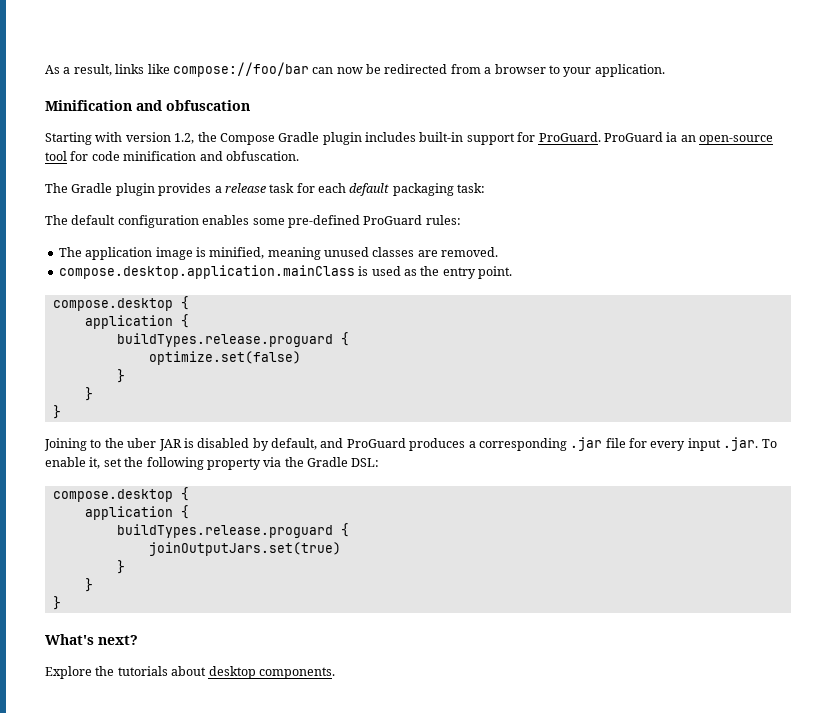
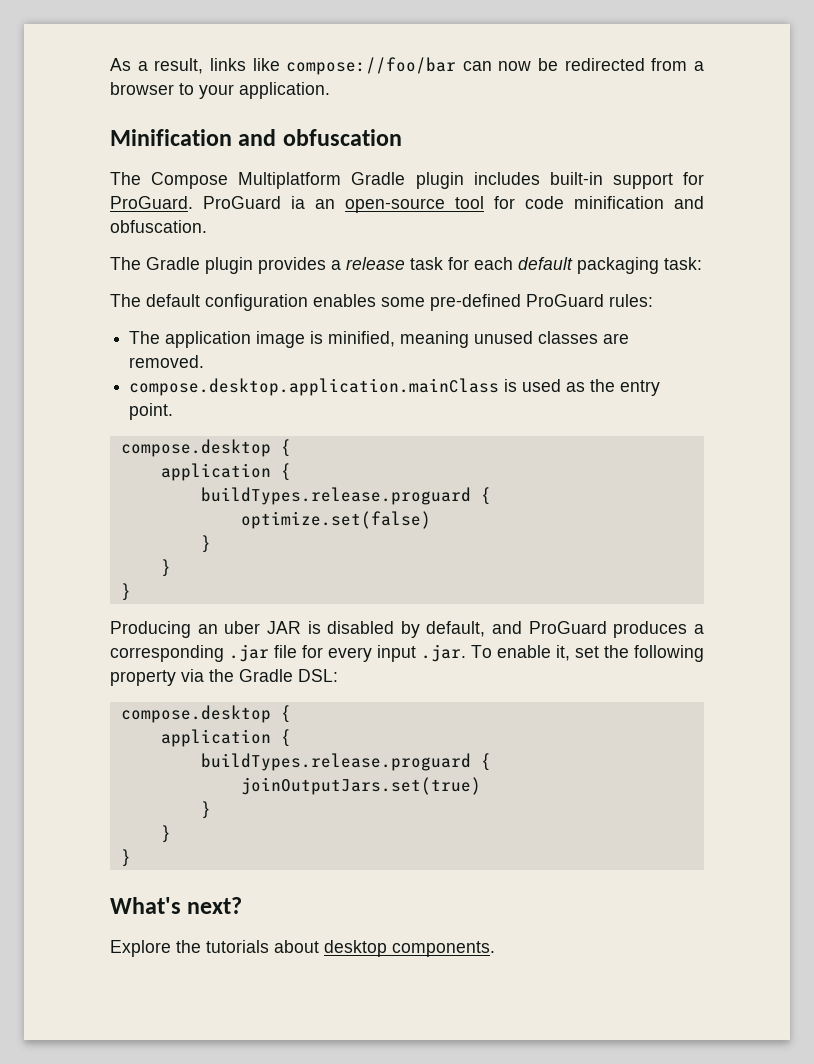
- Starting with version 1.2, the Compose Gradle plugin includes built-in support for ProGuard.
+ The Compose Multiplatform Gradle plugin includes built-in support for ProGuard.
- Joining to the uber JAR is disabled by default, and ProGuard produces a corresponding .jar file for every input .jar. To enable it, set the following property via the Gradle DSL:
+ Producing an uber JAR is disabled by default, and ProGuard produces a corresponding .jar file for every input .jar. To enable it, set the following property via the Gradle DSL:

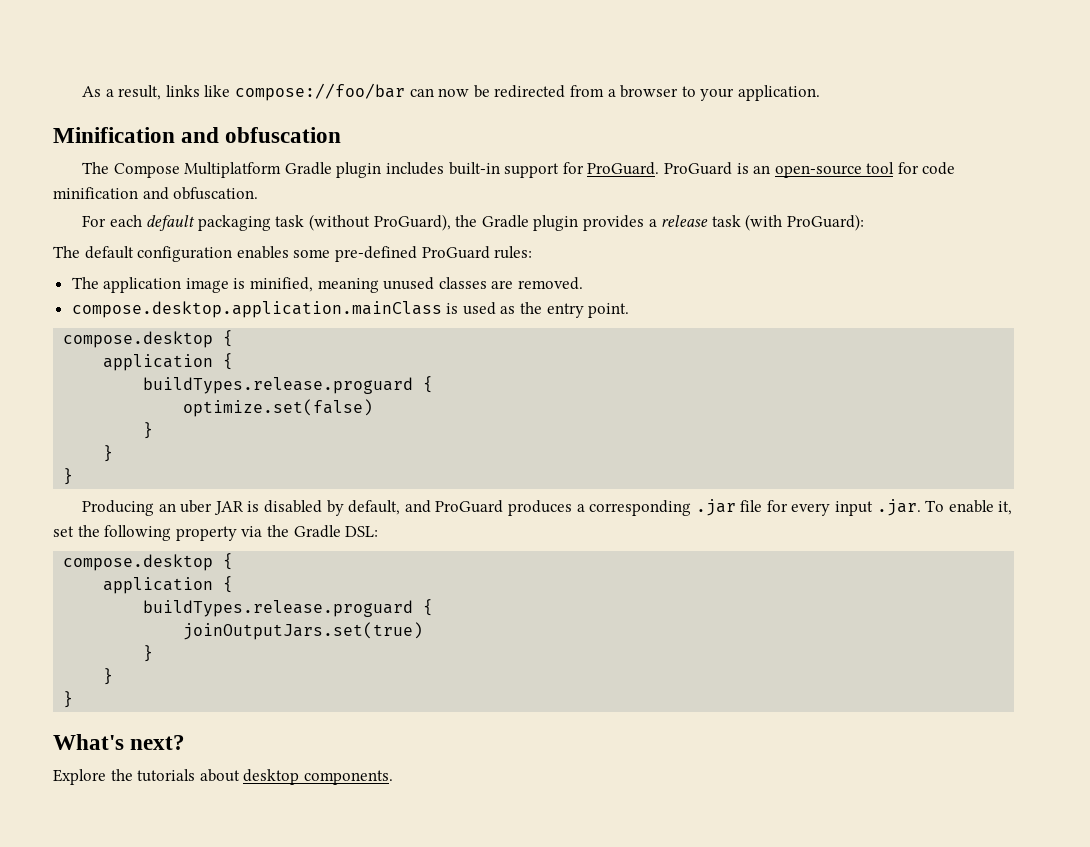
- ProGuard ia an open-source tool for code minification and obfuscation.
+ ProGuard is an open-source tool for code minification and obfuscation.
- The Gradle plugin provides a release task for each default packaging task:
+ For each default packaging task (without ProGuard), the Gradle plugin provides a release task (with ProGuard):

